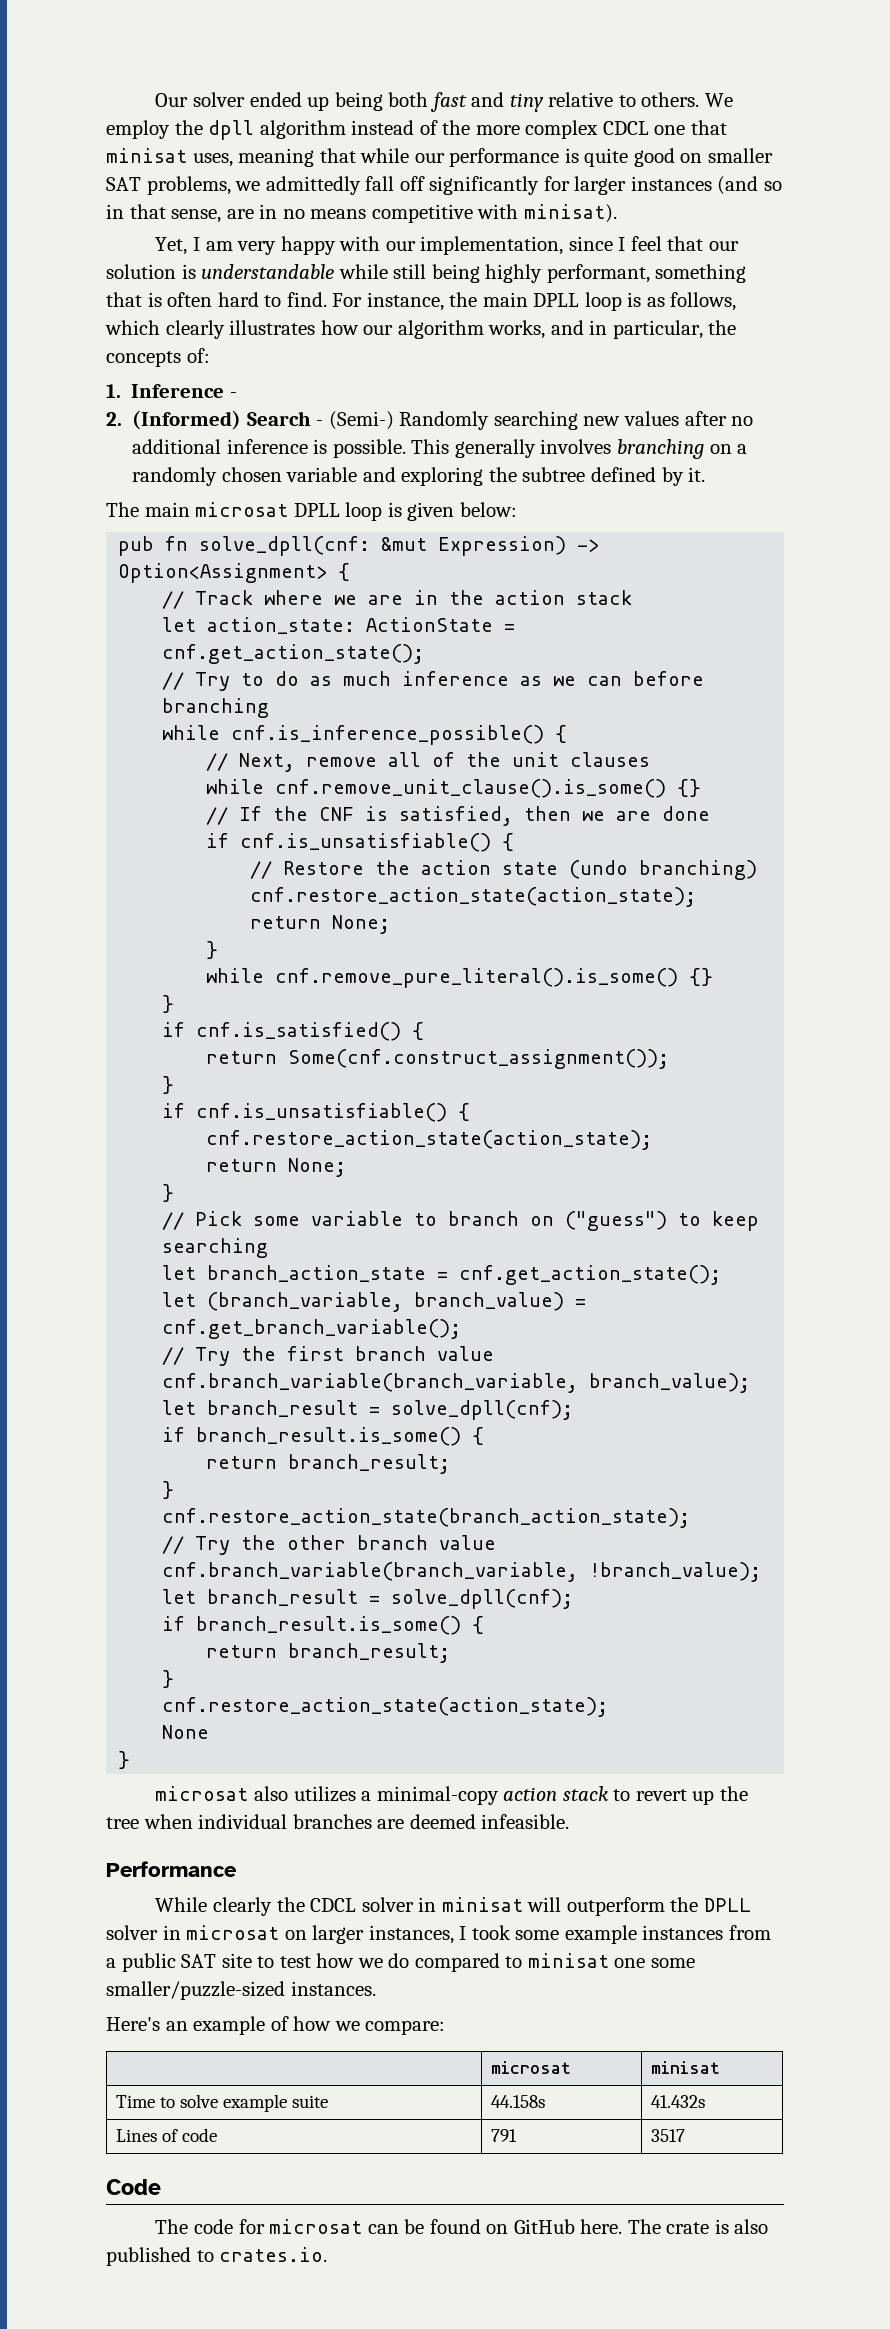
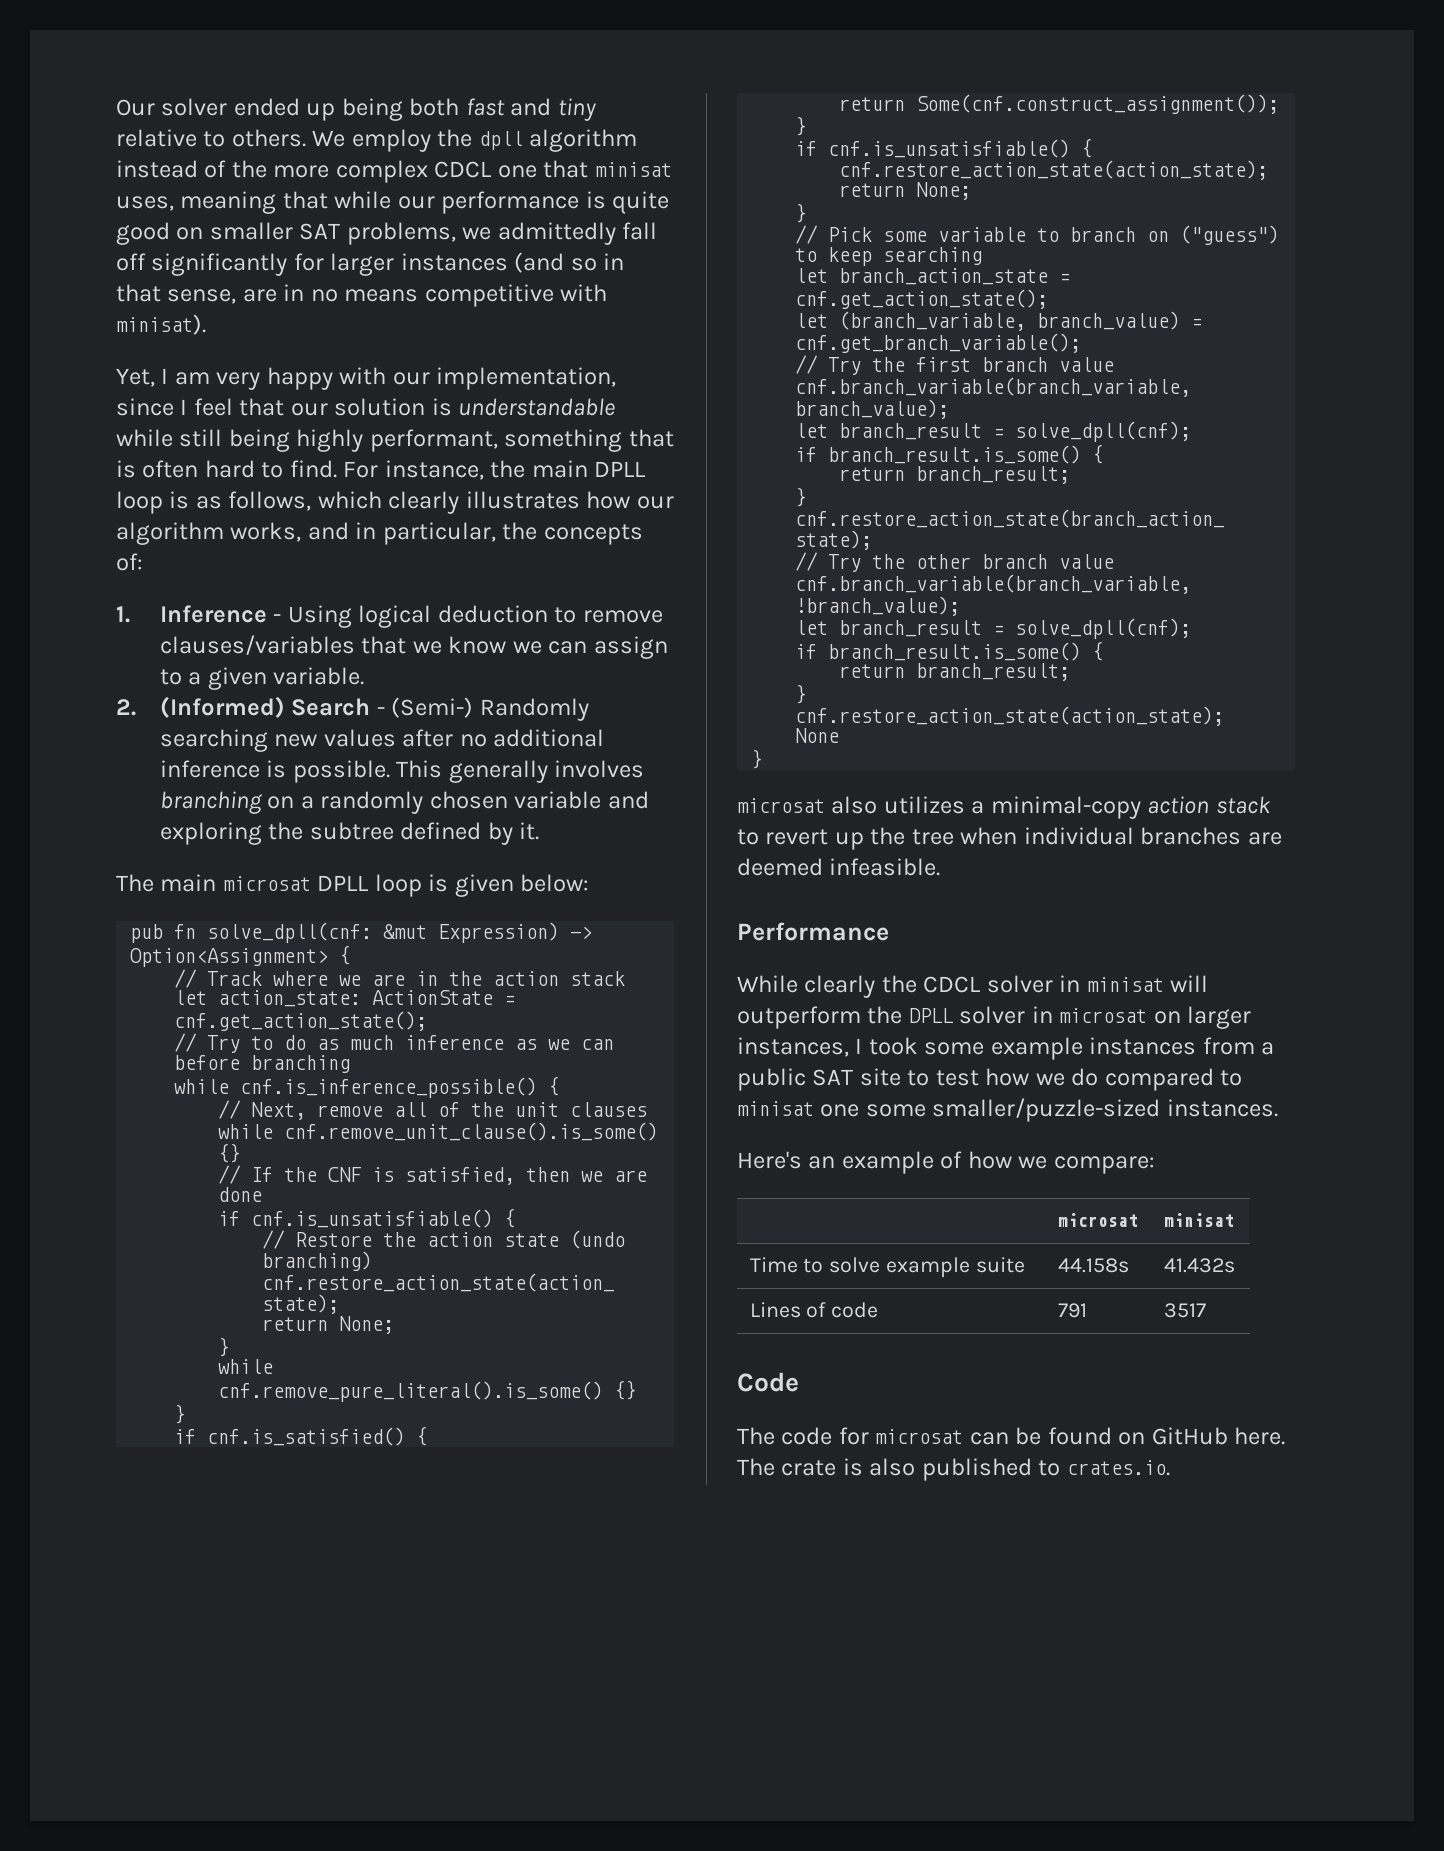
- 1. Inference -
+ 1. Inference - Using logical deduction to remove clauses/variables that we know we can assign to a given variable.

